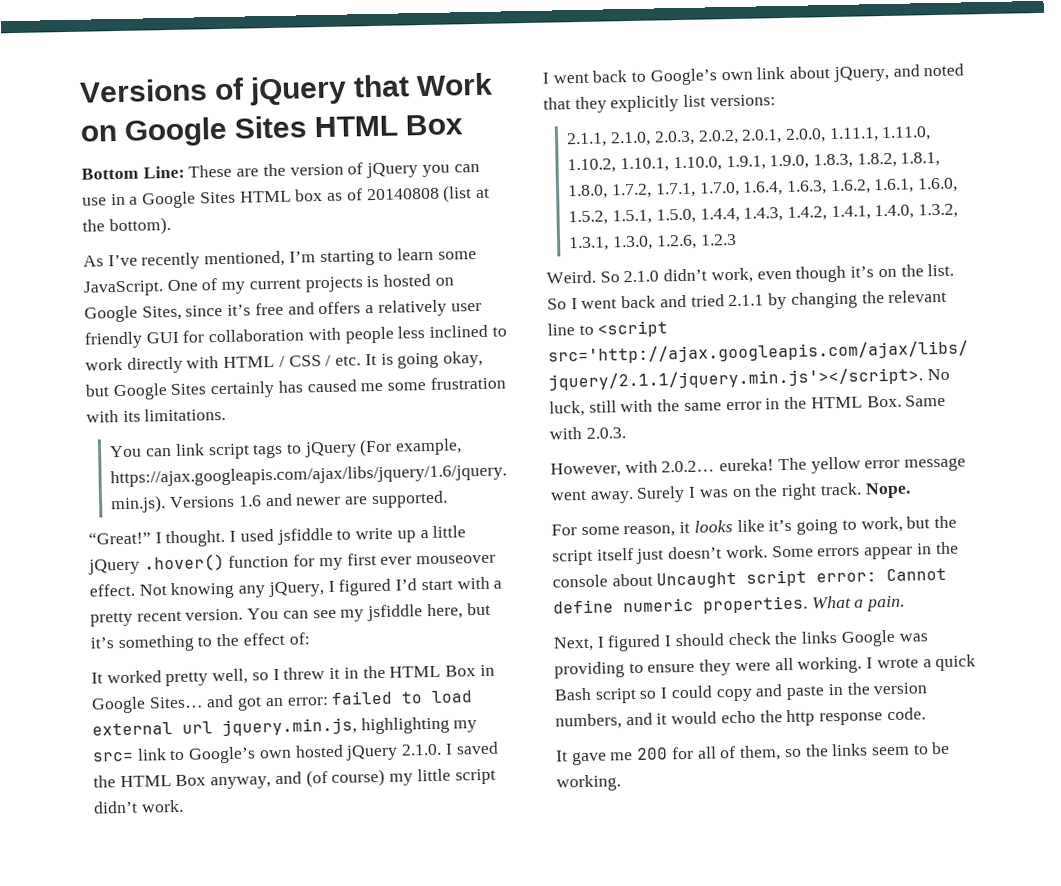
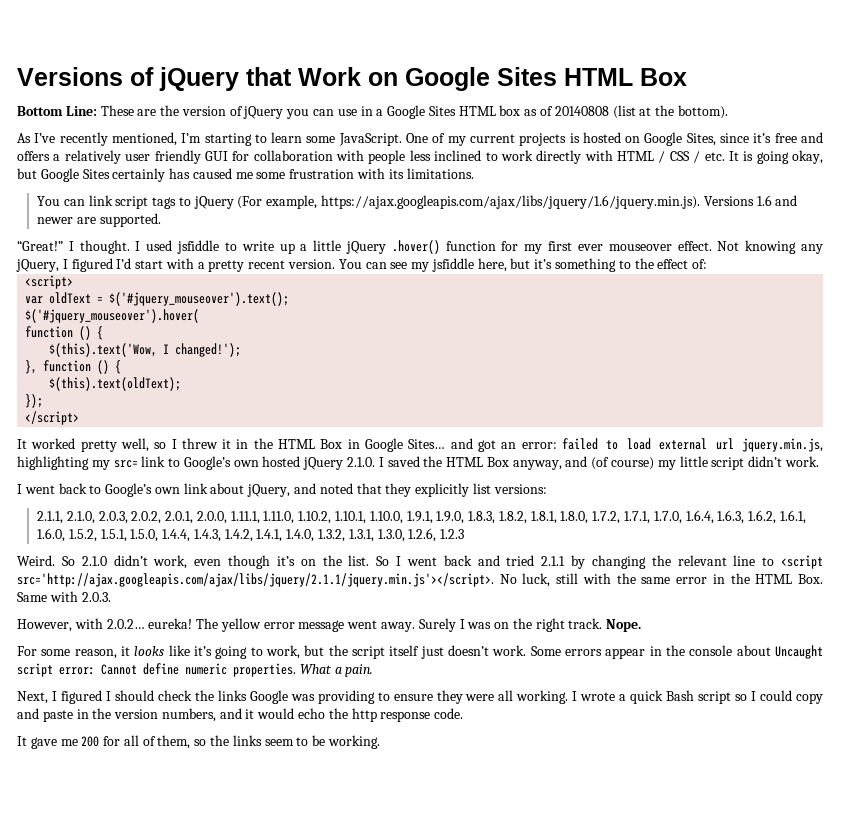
+ <script>
+ var oldText = $('#jquery_mouseover').text();
+ $('#jquery_mouseover').hover(
+ function () {
+ $(this).text('Wow, I changed!');
+ }, function () {
+ $(this).text(oldText);
+ });
+ </script>

